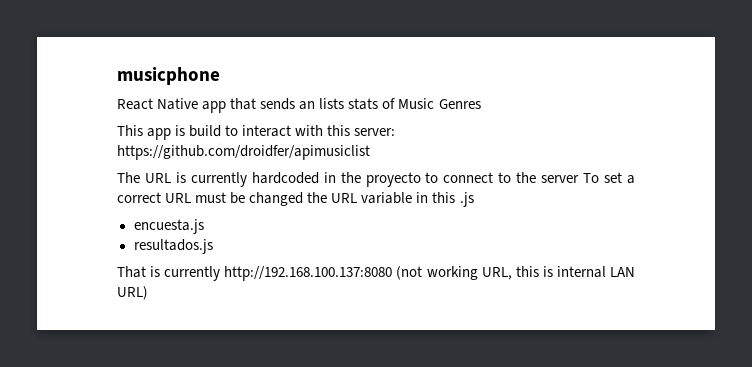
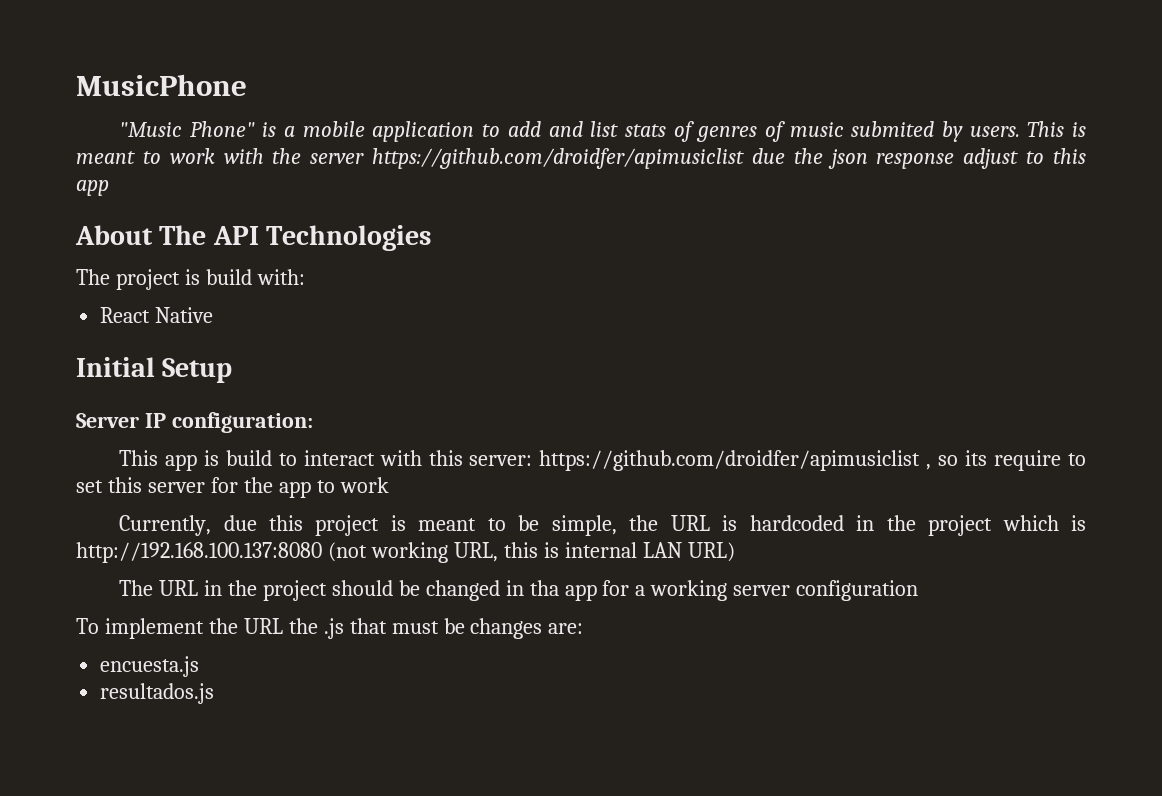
- musicphone
- React Native app that sends an lists stats of Music Genres
+ MusicPhone
+ "Music Phone" is a mobile application to add and list stats of genres of music submited by users. This is meant to work with the server https://github.com/droidfer/apimusiclist due the json response adjust to this app
+ About The API Technologies
+ The project is build with:
+ React Native
+ Initial Setup
+ Server IP configuration:
- This app is build to interact with this server: https://github.com/droidfer/apimusiclist
- The URL is currently hardcoded in the proyecto to connect to the server To set a correct URL must be changed the URL variable in this .js
- encuesta.js
- resultados.js
- That is currently http://192.168.100.137:8080 (not working URL, this is internal LAN URL)
+ This app is build to interact with this server: https://github.com/droidfer/apimusiclist , so its require to set this server for the app to work
+ Currently, due this project is meant to be simple, the URL is hardcoded in the project which is http://192.168.100.137:8080 (not working URL, this is internal LAN URL)
+ The URL in the project should be changed in tha app for a working server configuration
+ To implement the URL the .js that must be changes are:
+ encuesta.js
+ resultados.js

